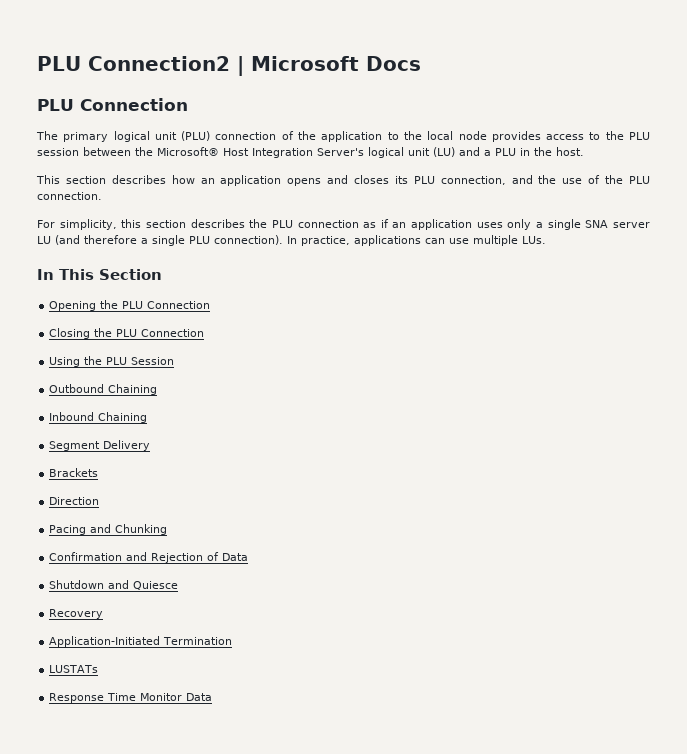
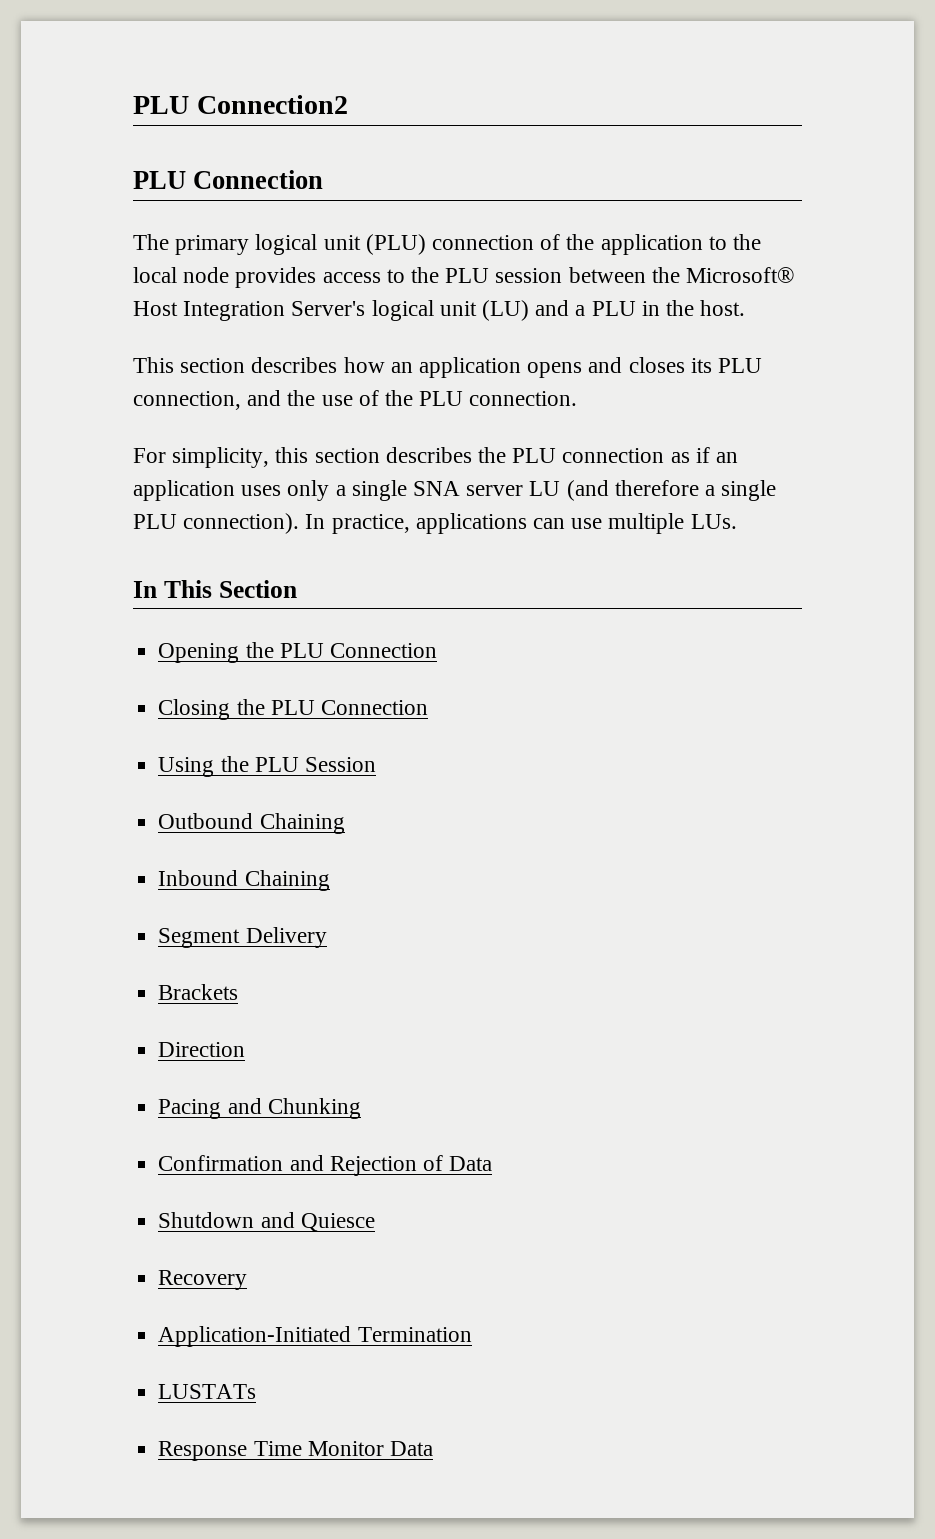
- PLU Connection2 | Microsoft Docs
+ PLU Connection2

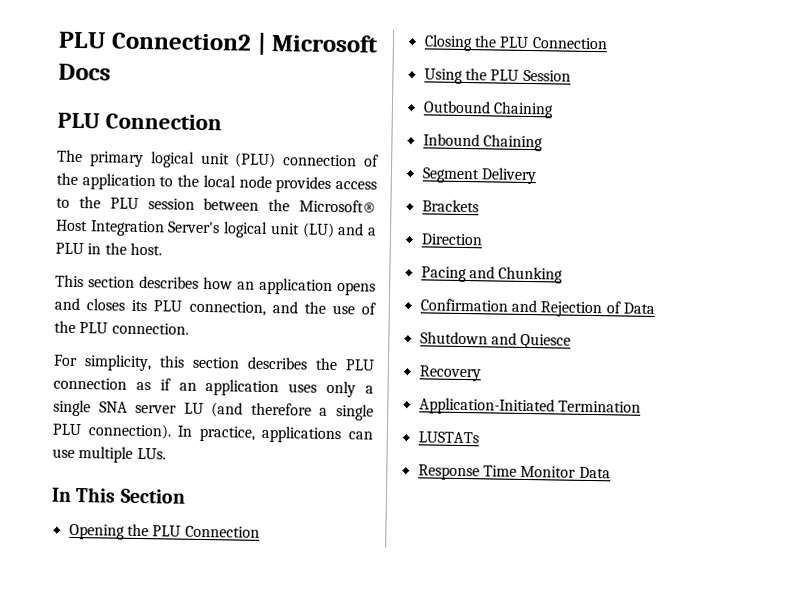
- PLU Connection2
+ PLU Connection2 | Microsoft Docs

